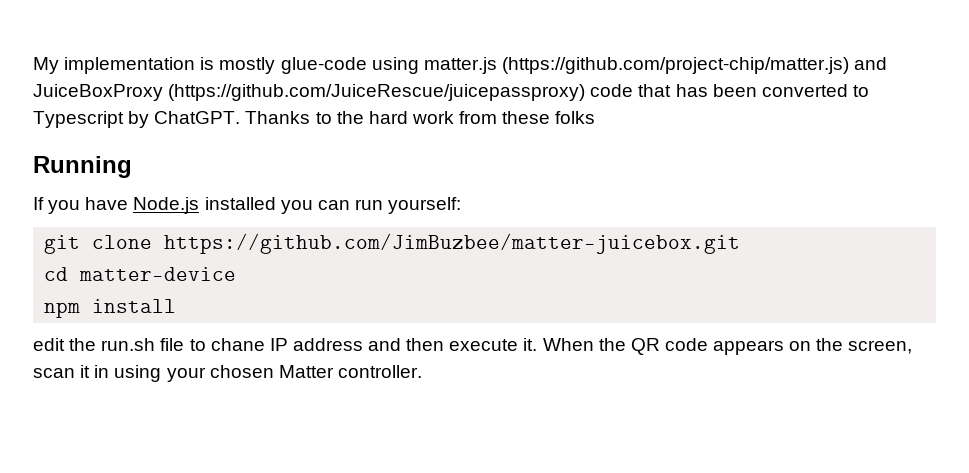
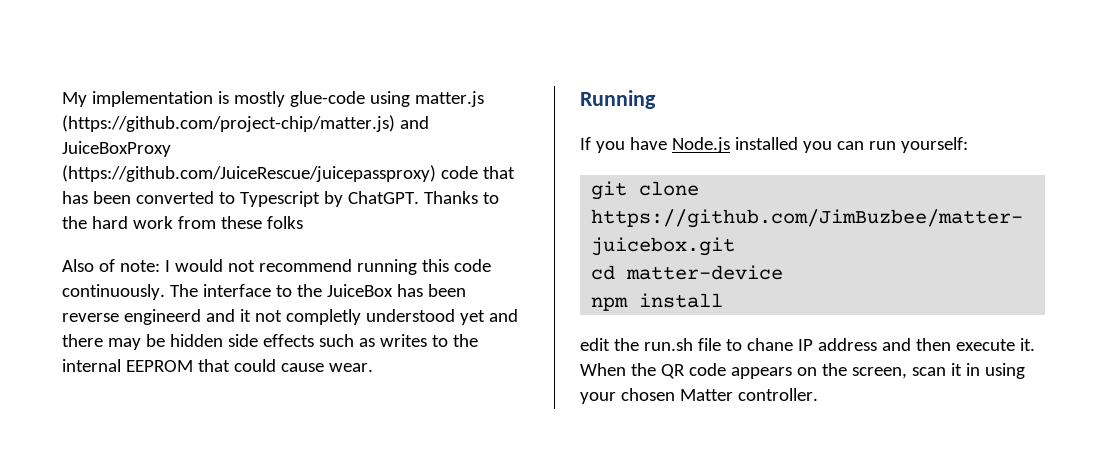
+ Also of note: I would not recommend running this code continuously. The interface to the JuiceBox has been reverse engineerd and it not completly understood yet and there may be hidden side effects such as writes to the internal EEPROM that could cause wear.

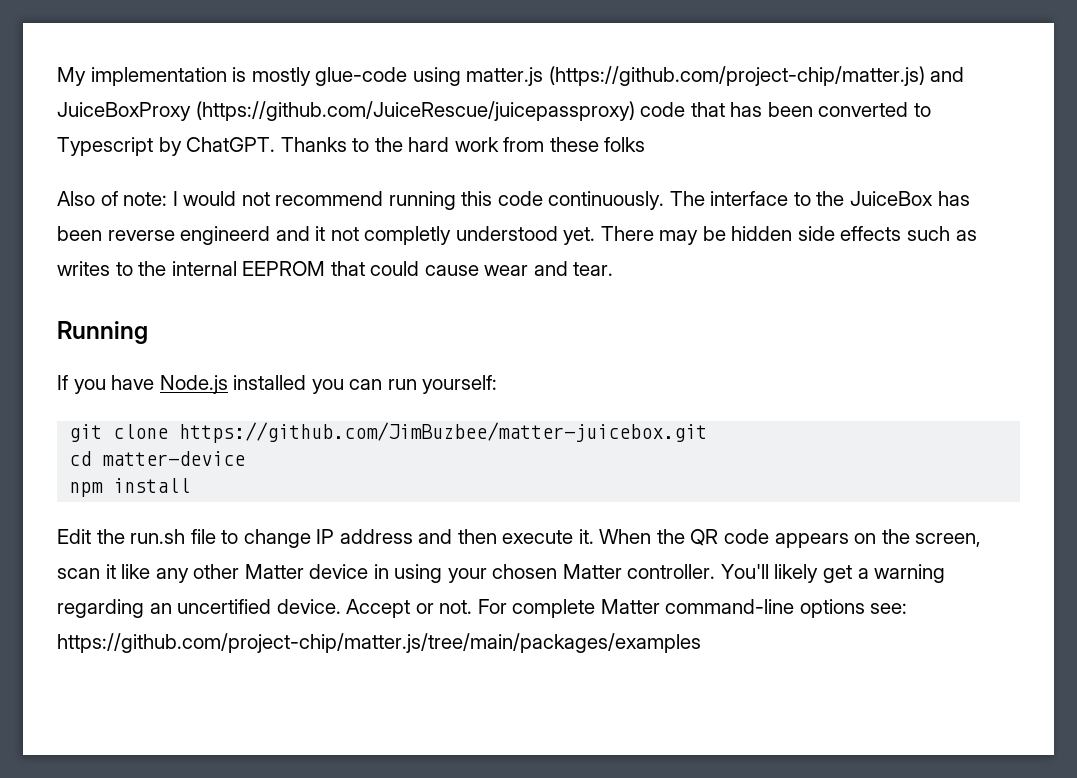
- The interface to the JuiceBox has been reverse engineerd and it not completly understood yet and there may be hidden side effects such as writes to the internal EEPROM that could cause wear.
+ The interface to the JuiceBox has been reverse engineerd and it not completly understood yet. There may be hidden side effects such as writes to the internal EEPROM that could cause wear and tear.
- edit the run.sh file to chane IP address and then execute it.
+ Edit the run.sh file to change IP address and then execute it.
- When the QR code appears on the screen, scan it in using your chosen Matter controller.
+ When the QR code appears on the screen, scan it like any other Matter device in using your chosen Matter controller.
+ You'll likely get a warning regarding an uncertified device. Accept or not. For complete Matter command-line options see: https://github.com/project-chip/matter.js/tree/main/packages/examples

